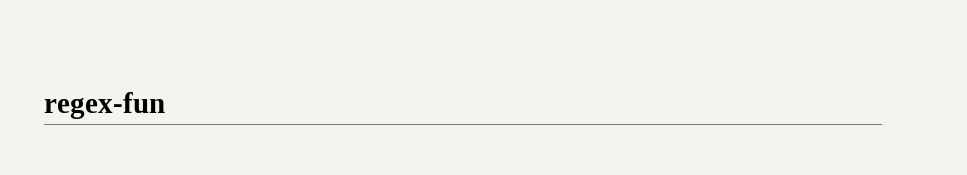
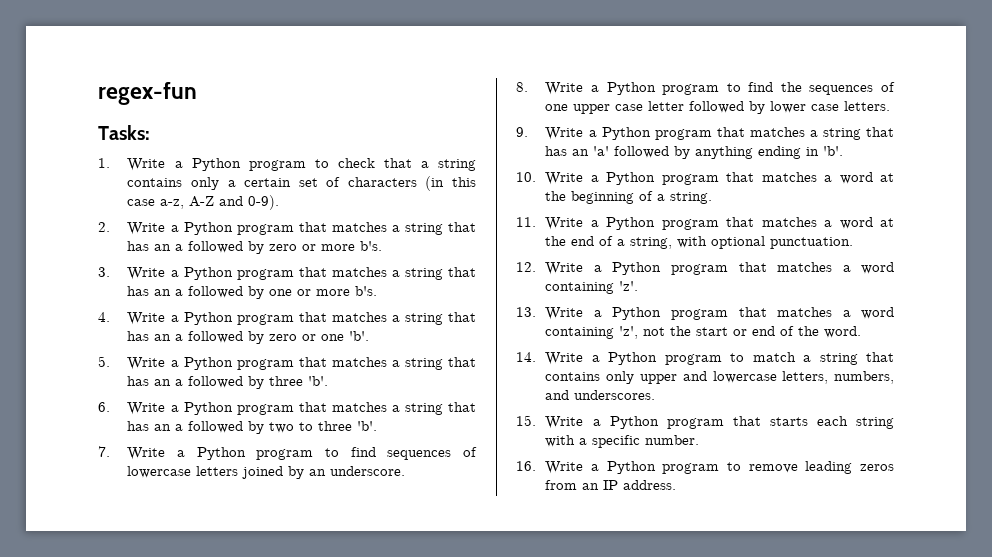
+ Tasks:
+ 1. Write a Python program to check that a string contains only a certain set of characters (in this case a-z, A-Z and 0-9).
+ 2. Write a Python program that matches a string that has an a followed by zero or more b's.
+ 3. Write a Python program that matches a string that has an a followed by one or more b's.
+ 4. Write a Python program that matches a string that has an a followed by zero or one 'b'.
+ 5. Write a Python program that matches a string that has an a followed by three 'b'.
+ 6. Write a Python program that matches a string that has an a followed by two to three 'b'.
+ 7. Write a Python program to find sequences of lowercase letters joined by an underscore.
+ 8. Write a Python program to find the sequences of one upper case letter followed by lower case letters.
+ 9. Write a Python program that matches a string that has an 'a' followed by anything ending in 'b'.
+ 10. Write a Python program that matches a word at the beginning of a string.
+ 11. Write a Python program that matches a word at the end of a string, with optional punctuation.
+ 12. Write a Python program that matches a word containing 'z'.
+ 13. Write a Python program that matches a word containing 'z', not the start or end of the word.
+ 14. Write a Python program to match a string that contains only upper and lowercase letters, numbers, and underscores.
+ 15. Write a Python program that starts each string with a specific number.
+ 16. Write a Python program to remove leading zeros from an IP address.

